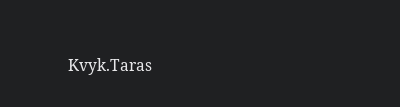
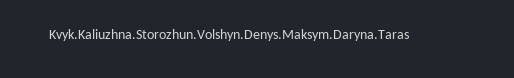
- Kvyk.Taras
+ Kvyk.Kaliuzhna.Storozhun.Volshyn.Denys.Maksym.Daryna.Taras

